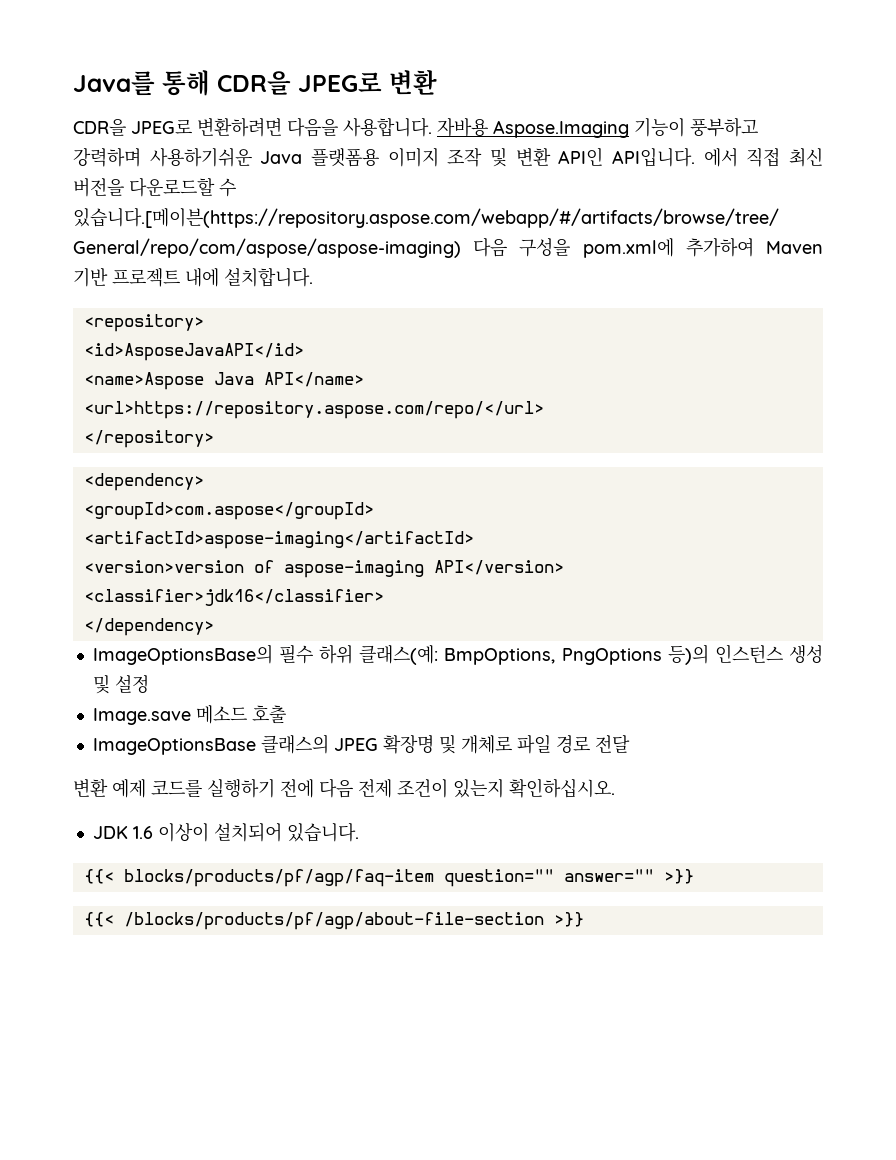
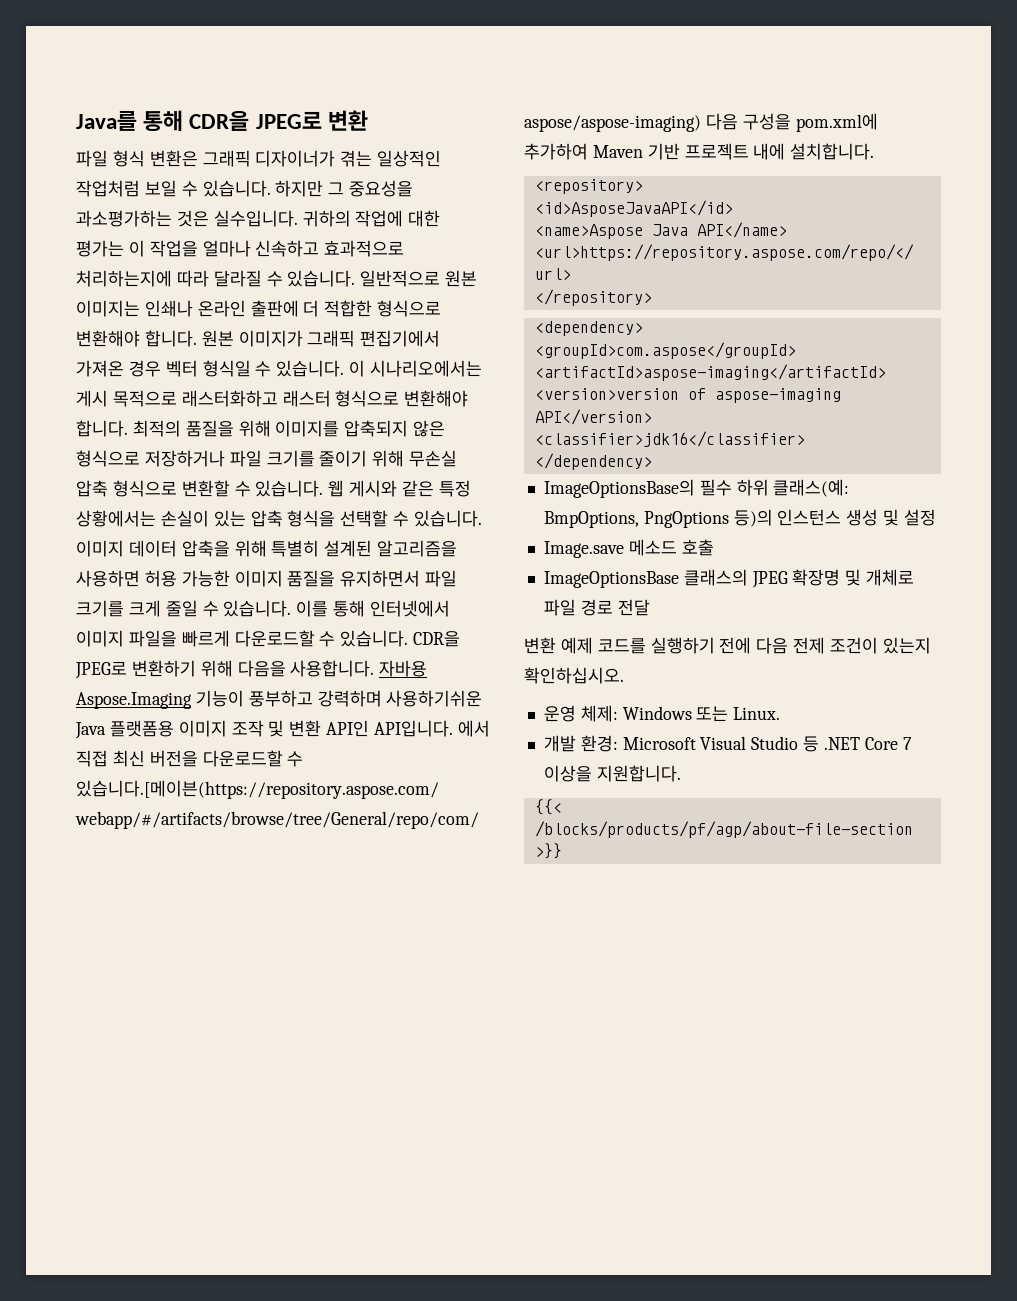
- CDR을 JPEG로 변환하려면 다음을 사용합니다.
+ 파일 형식 변환은 그래픽 디자이너가 겪는 일상적인 작업처럼 보일 수 있습니다. 하지만 그 중요성을 과소평가하는 것은 실수입니다. 귀하의 작업에 대한 평가는 이 작업을 얼마나 신속하고 효과적으로 처리하는지에 따라 달라질 수 있습니다. 일반적으로 원본 이미지는 인쇄나 온라인 출판에 더 적합한 형식으로 변환해야 합니다. 원본 이미지가 그래픽 편집기에서 가져온 경우 벡터 형식일 수 있습니다. 이 시나리오에서는 게시 목적으로 래스터화하고 래스터 형식으로 변환해야 합니다. 최적의 품질을 위해 이미지를 압축되지 않은 형식으로 저장하거나 파일 크기를 줄이기 위해 무손실 압축 형식으로 변환할 수 있습니다. 웹 게시와 같은 특정 상황에서는 손실이 있는 압축 형식을 선택할 수 있습니다. 이미지 데이터 압축을 위해 특별히 설계된 알고리즘을 사용하면 허용 가능한 이미지 품질을 유지하면서 파일 크기를 크게 줄일 수 있습니다. 이를 통해 인터넷에서 이미지 파일을 빠르게 다운로드할 수 있습니다. CDR을 JPEG로 변환하기 위해 다음을 사용합니다.
- JDK 1.6 이상이 설치되어 있습니다.
- {{< blocks/products/pf/agp/faq-item question="" answer="" >}}
+ 운영 체제: Windows 또는 Linux.
+ 개발 환경: Microsoft Visual Studio 등 .NET Core 7 이상을 지원합니다.

